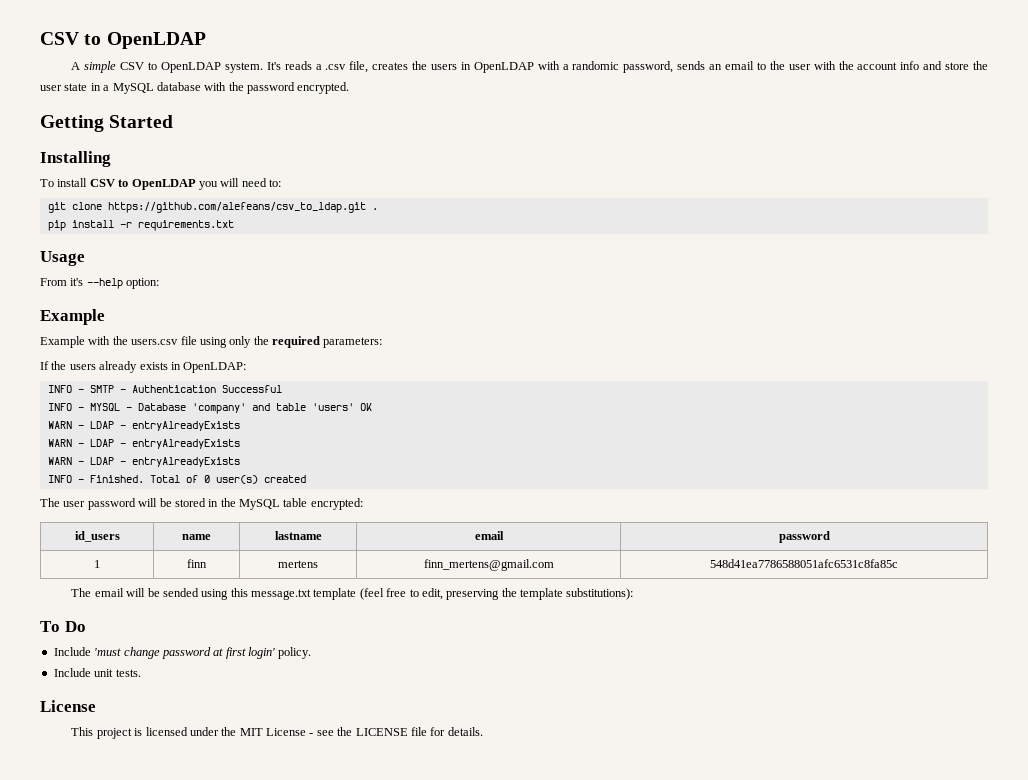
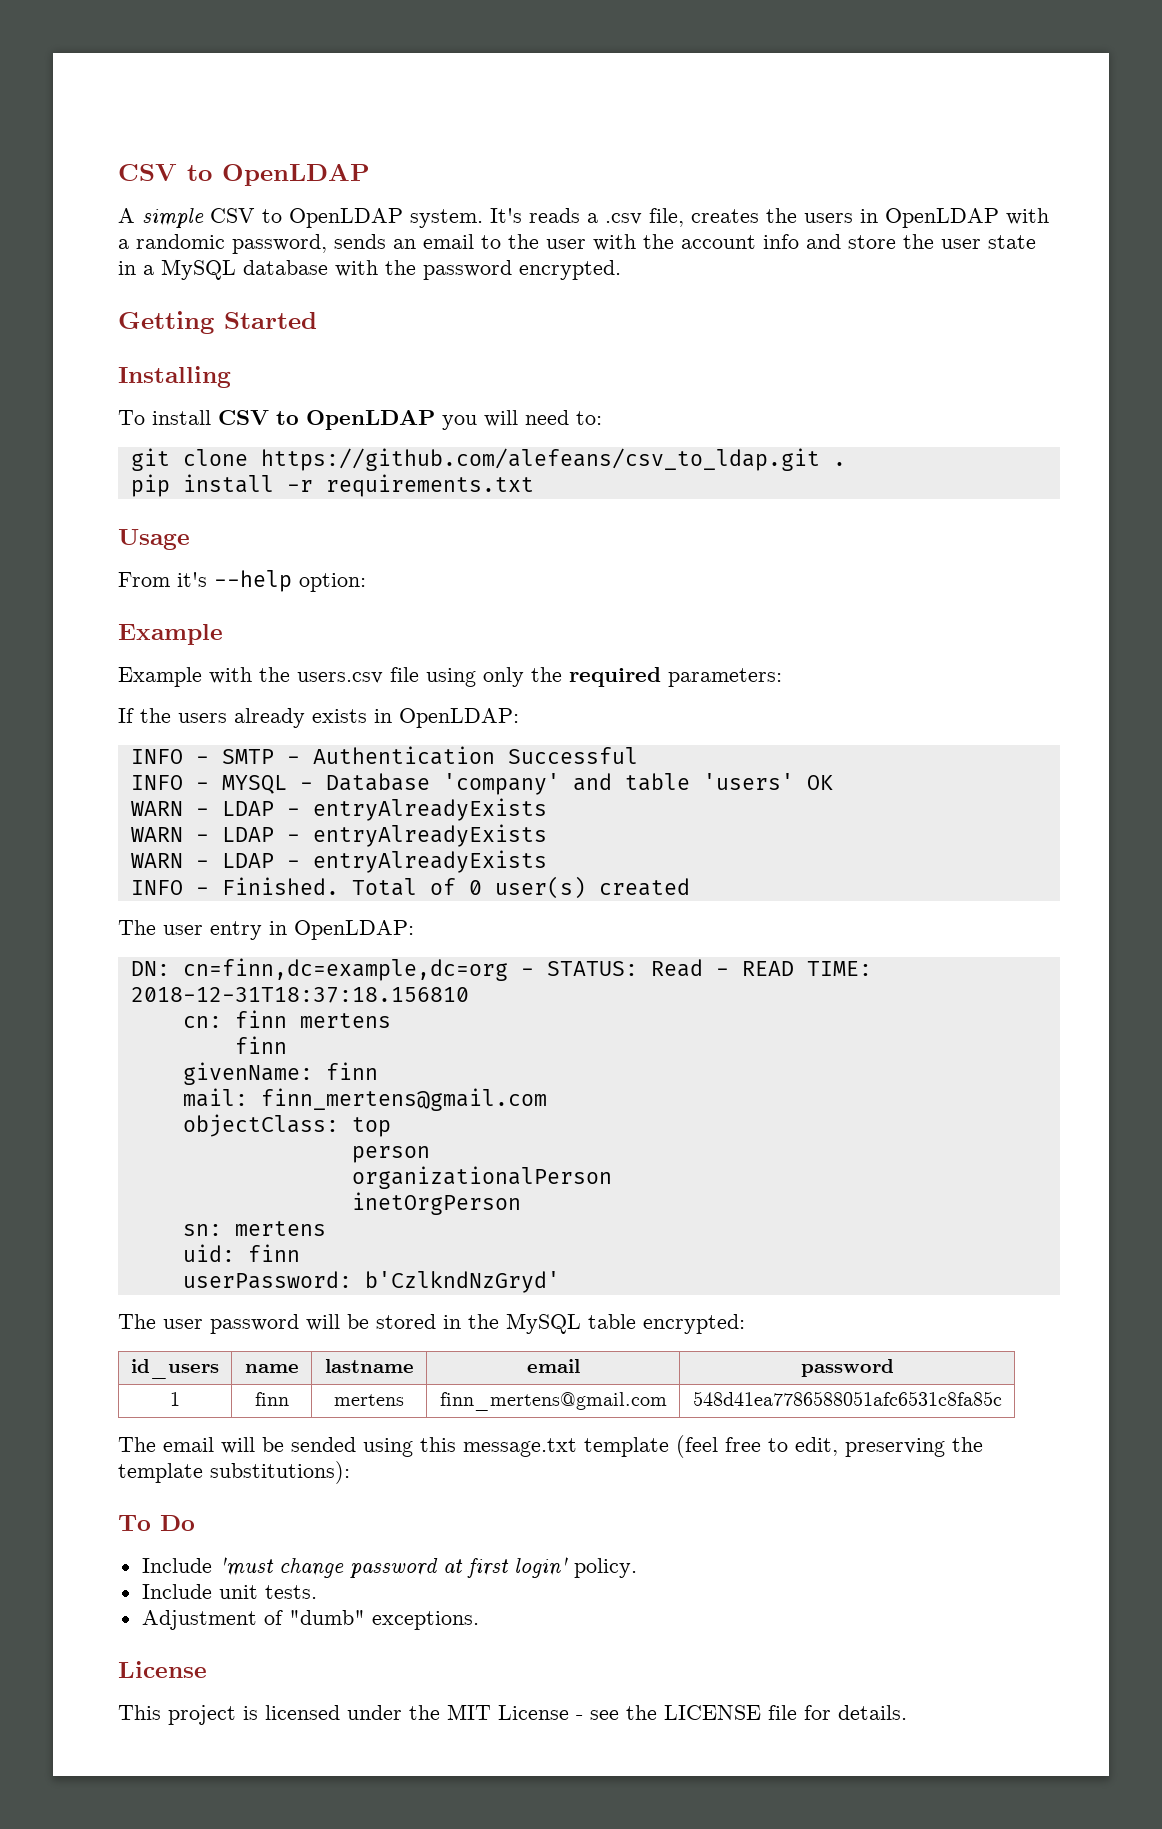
+ The user entry in OpenLDAP:
+ DN: cn=finn,dc=example,dc=org - STATUS: Read - READ TIME: 2018-12-31T18:37:18.156810
+ cn: finn mertens
+ finn
+ givenName: finn
+ mail: finn_mertens@gmail.com
+ objectClass: top
+ person
+ organizationalPerson
+ inetOrgPerson
+ sn: mertens
+ uid: finn
+ userPassword: b'CzlkndNzGryd'
+ Adjustment of "dumb" exceptions.

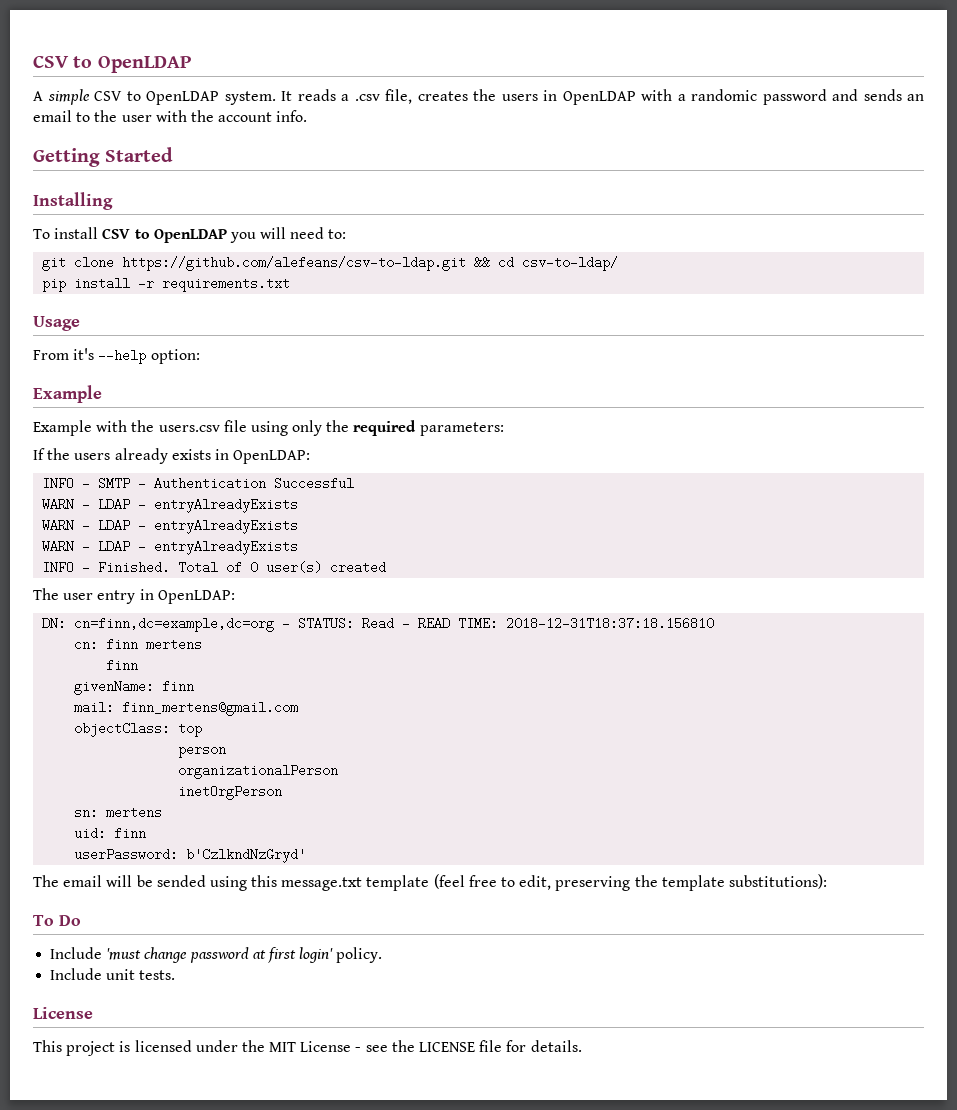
- It's reads a .csv file, creates the users in OpenLDAP with a randomic password, sends an email to the user with the account info and store the user state in a MySQL database with the password encrypted.
+ It reads a .csv file, creates the users in OpenLDAP with a randomic password and sends an email to the user with the account info.
- git clone https://github.com/alefeans/csv_to_ldap.git .
+ git clone https://github.com/alefeans/csv-to-ldap.git && cd csv-to-ldap/
- INFO - MYSQL - Database 'company' and table 'users' OK
- The user password will be stored in the MySQL table encrypted:
- id_users | name | lastname | email | password
- 1 | finn | mertens | finn_mertens@gmail.com | 548d41ea7786588051afc6531c8fa85c
- Adjustment of "dumb" exceptions.

